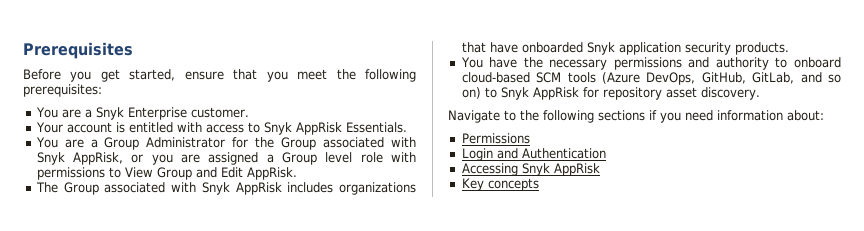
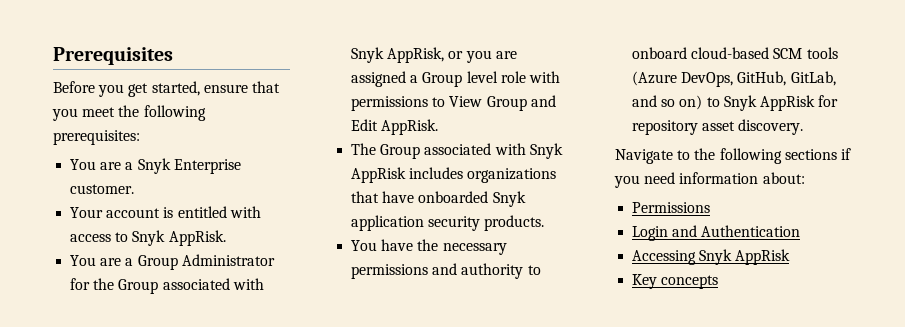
- Your account is entitled with access to Snyk AppRisk Essentials.
+ Your account is entitled with access to Snyk AppRisk.

